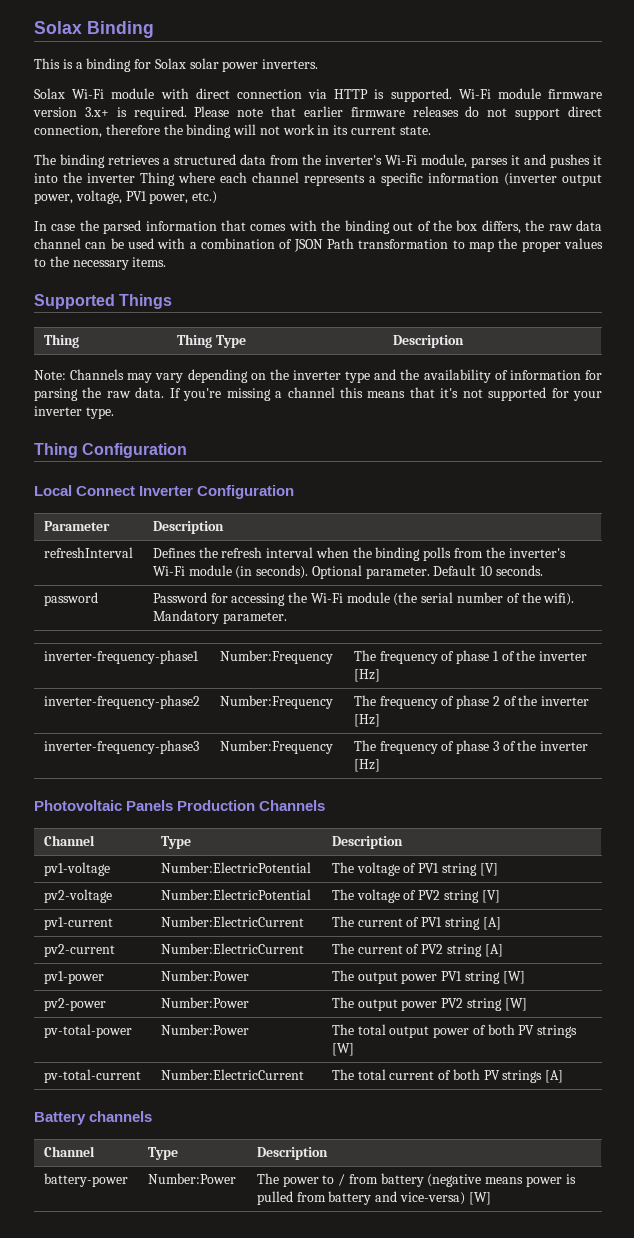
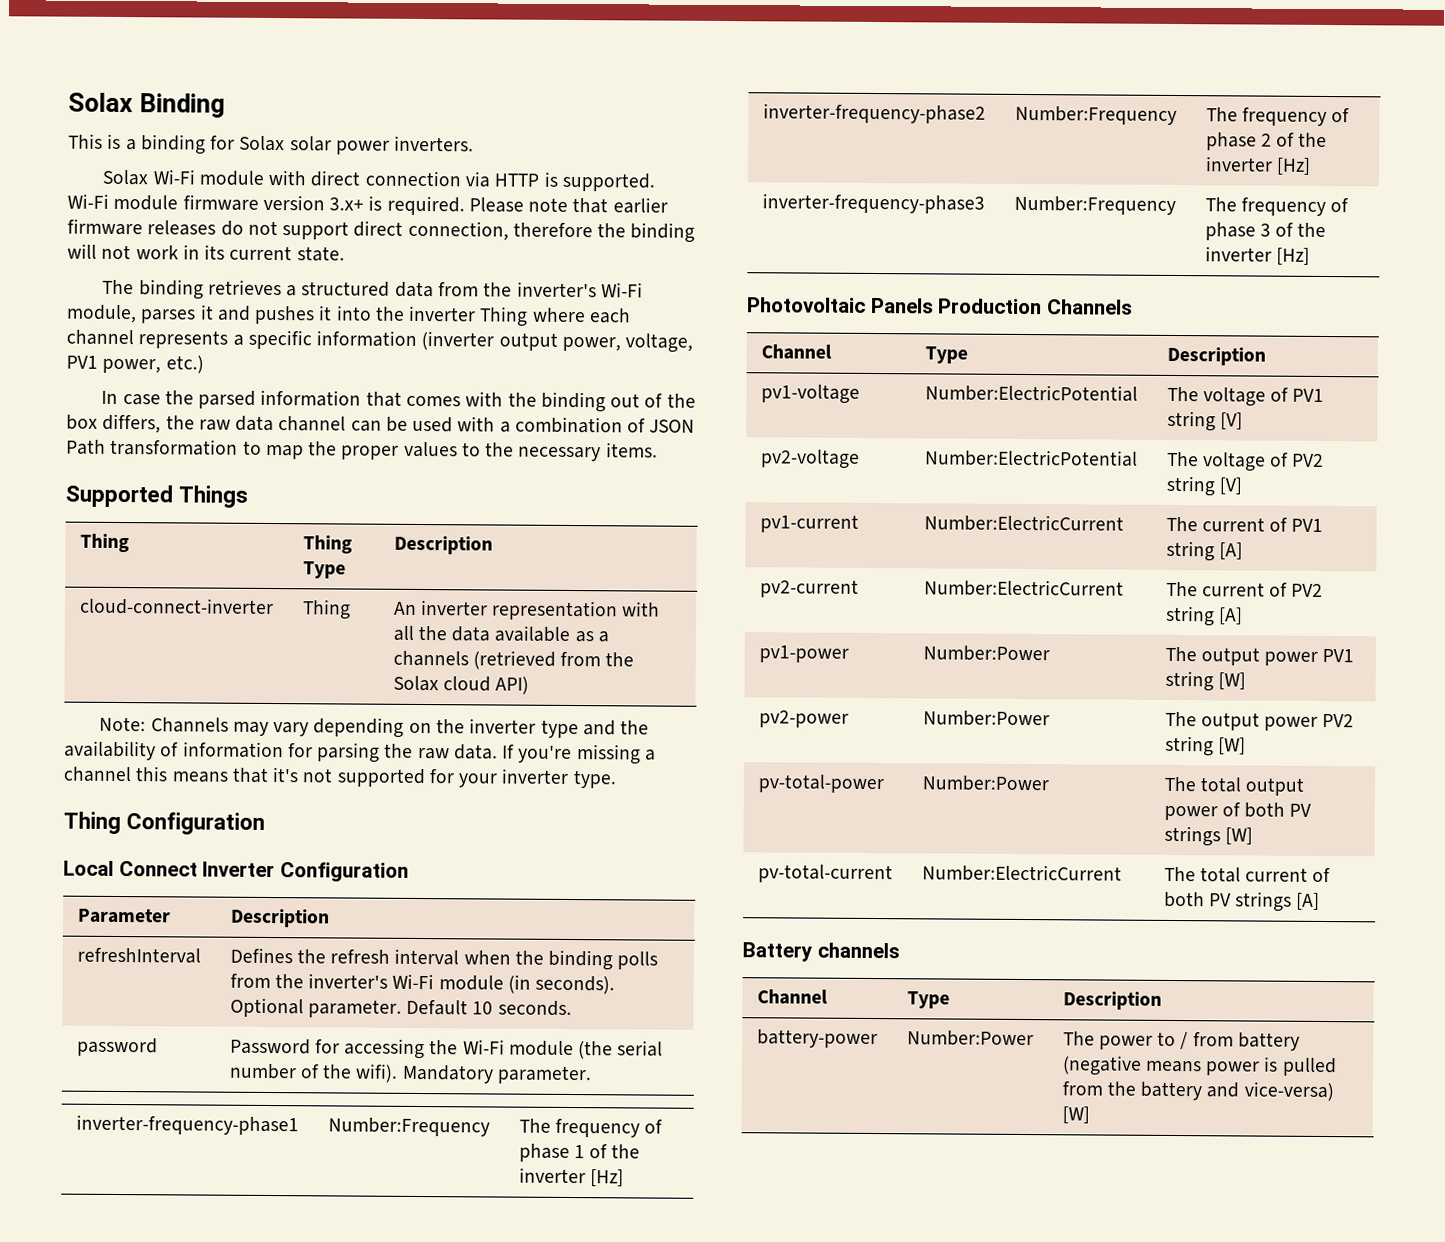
+ cloud-connect-inverter | Thing | An inverter representation with all the data available as a channels (retrieved from the Solax cloud API)
- battery-power | Number:Power | The power to / from battery (negative means power is pulled from battery and vice-versa) [W]
+ battery-power | Number:Power | The power to / from battery (negative means power is pulled from the battery and vice-versa) [W]

